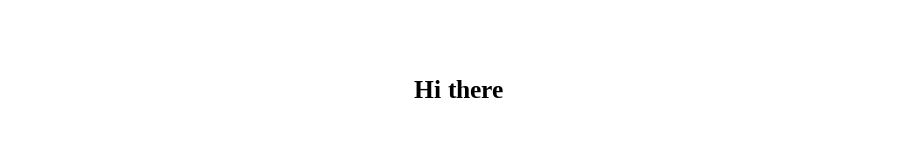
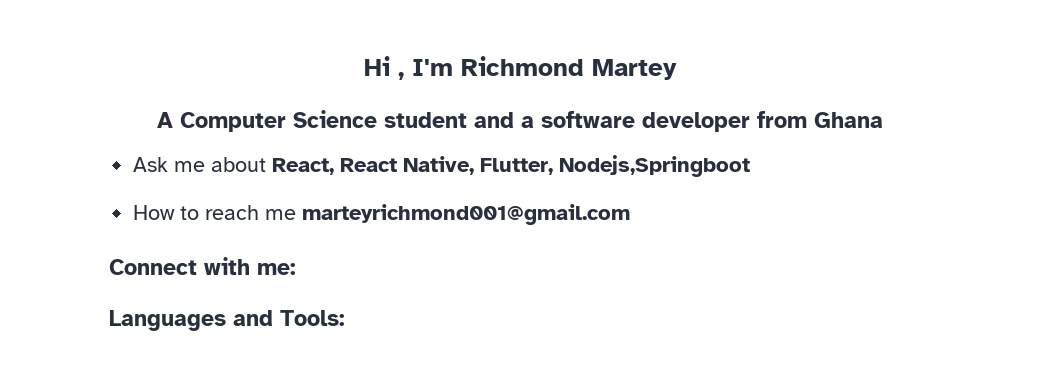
- Hi there
+ Hi , I'm Richmond Martey
+ A Computer Science student and a software developer from Ghana
+ Ask me about React, React Native, Flutter, Nodejs,Springboot
+ How to reach me marteyrichmond001@gmail.com
+ Connect with me:
+ Languages and Tools:

